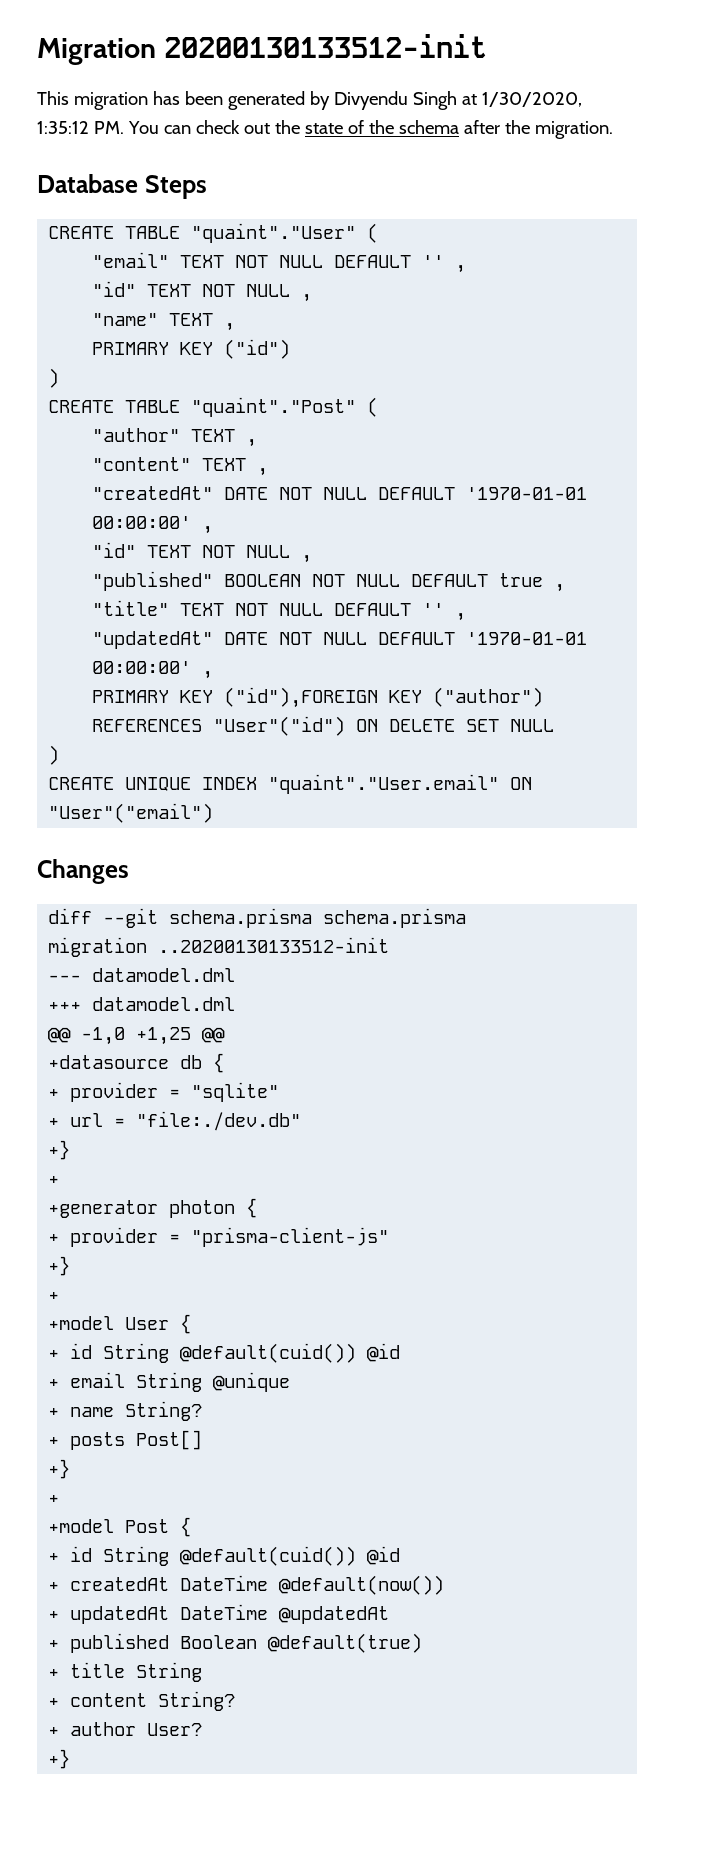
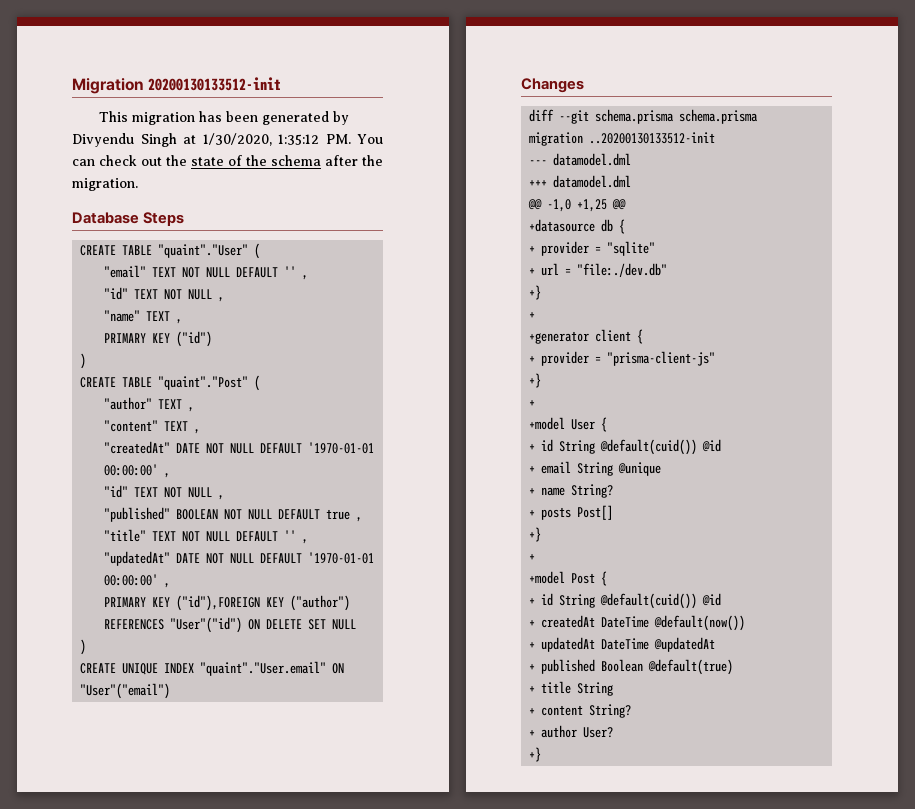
- +generator photon {
+ +generator client {

